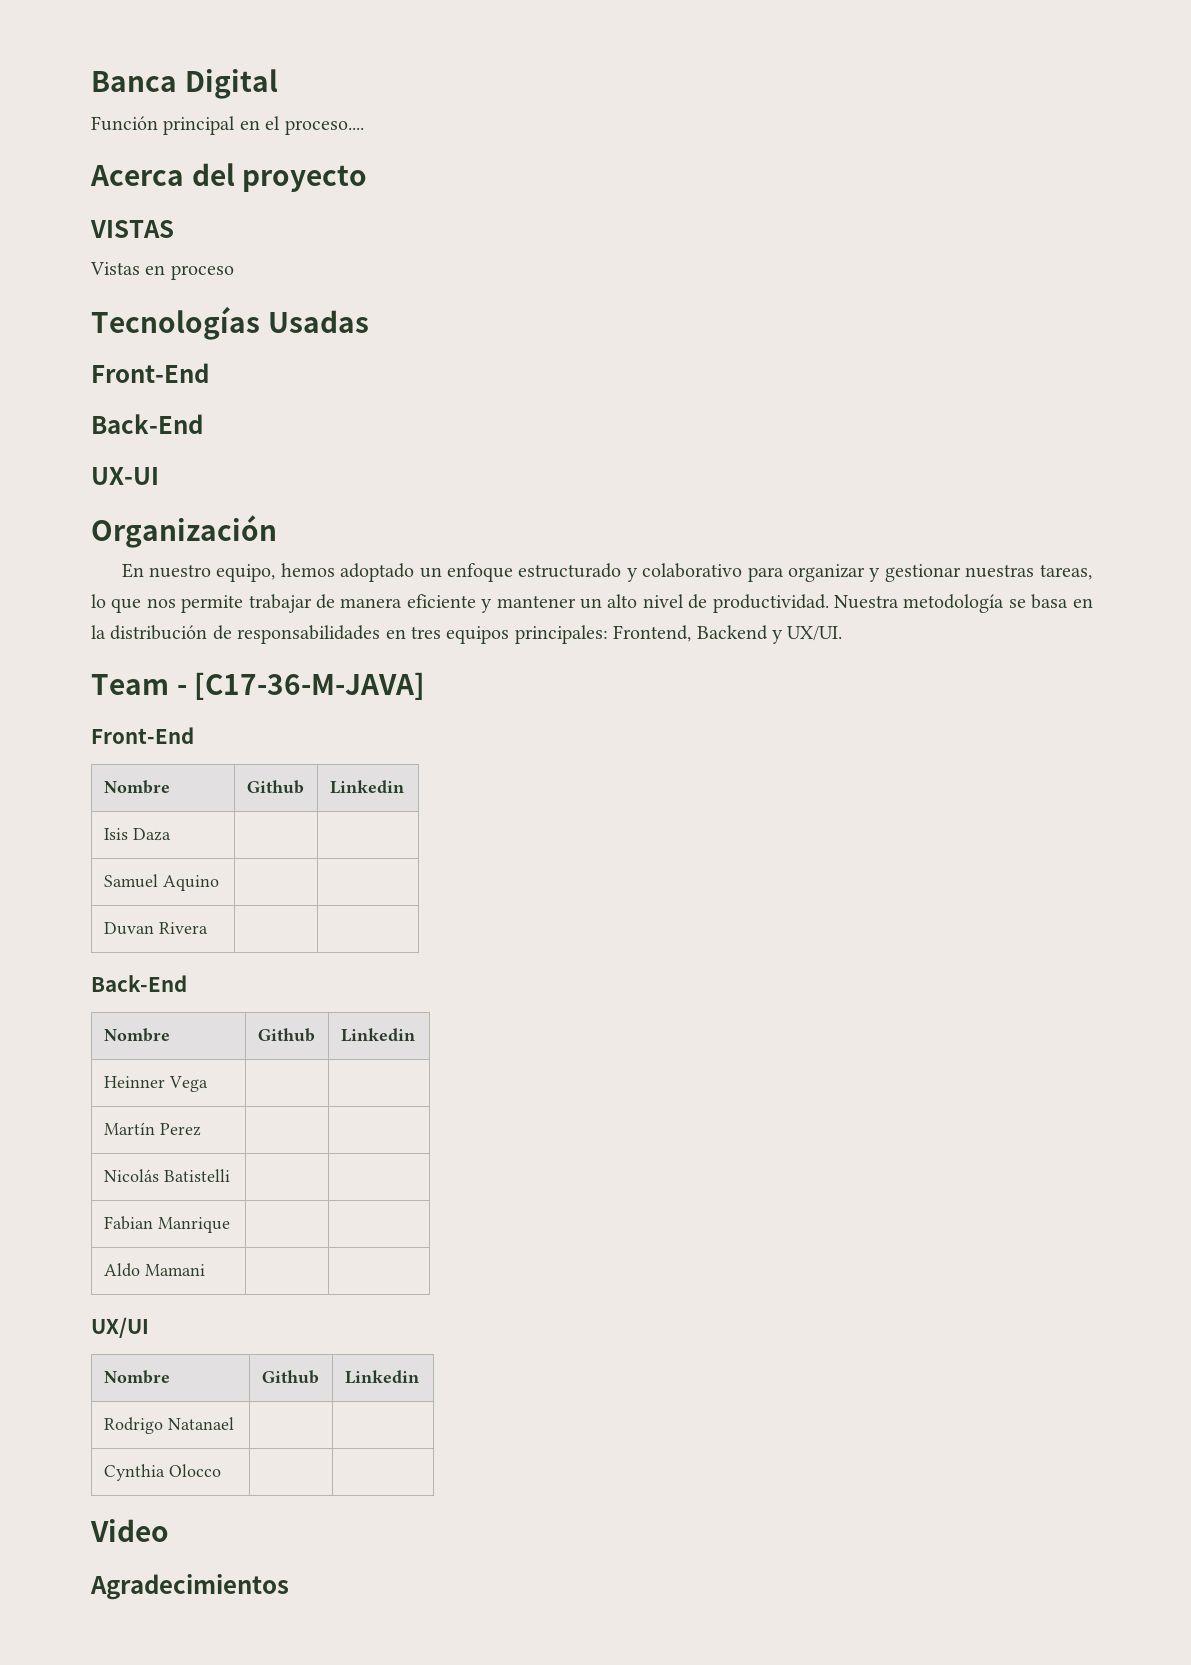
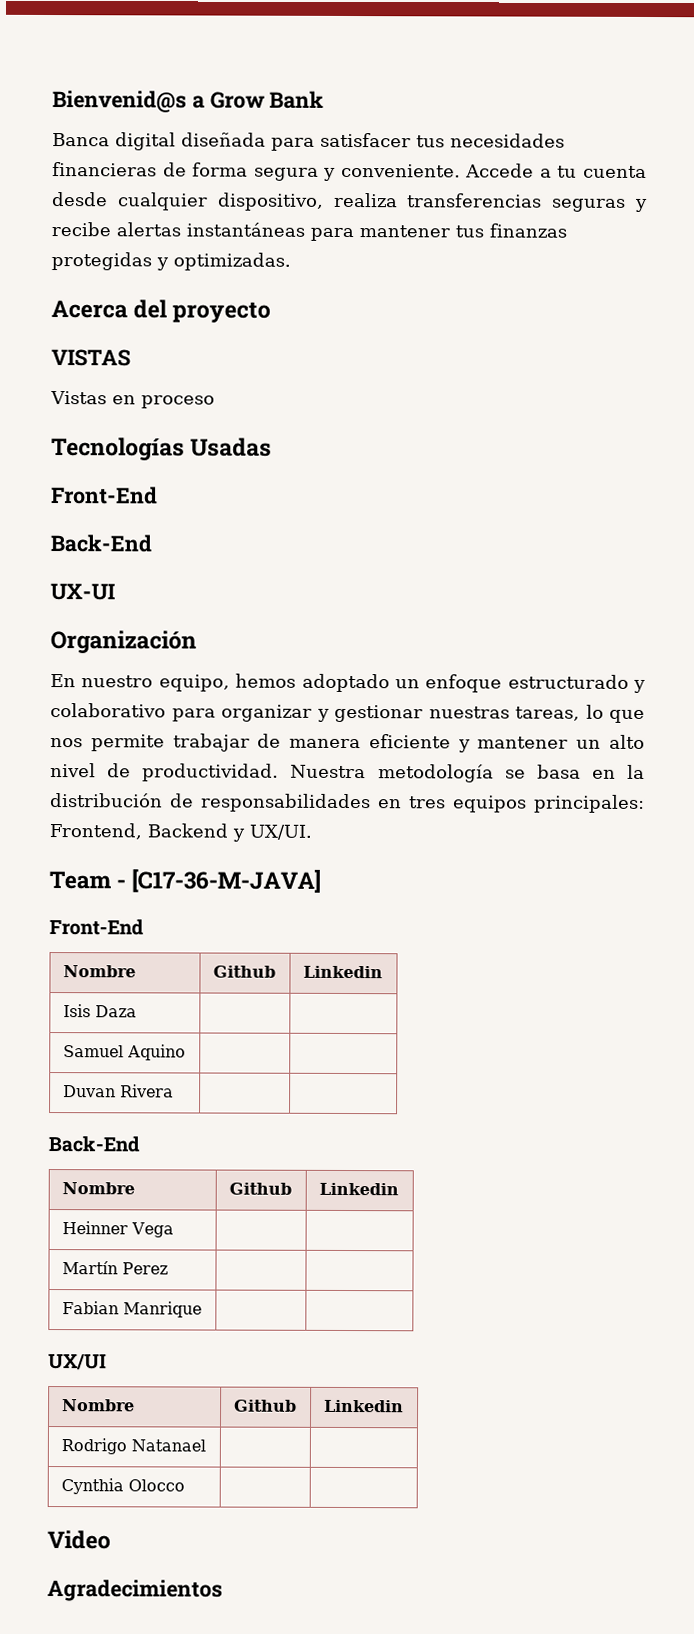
- Banca Digital
- Función principal en el proceso....
+ Bienvenid@s a Grow Bank
+ Banca digital diseñada para satisfacer tus necesidades financieras de forma segura y conveniente. Accede a tu cuenta desde cualquier dispositivo, realiza transferencias seguras y recibe alertas instantáneas para mantener tus finanzas protegidas y optimizadas.
- Nicolás Batistelli | |
- Aldo Mamani | |

